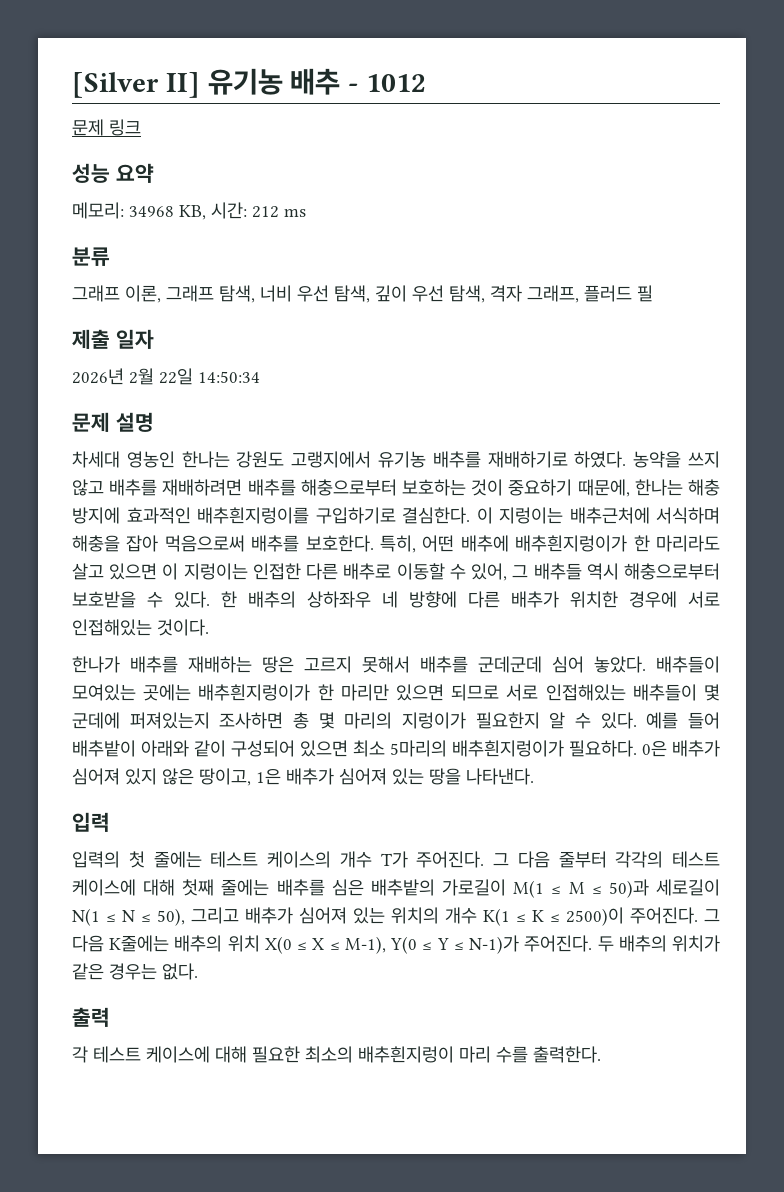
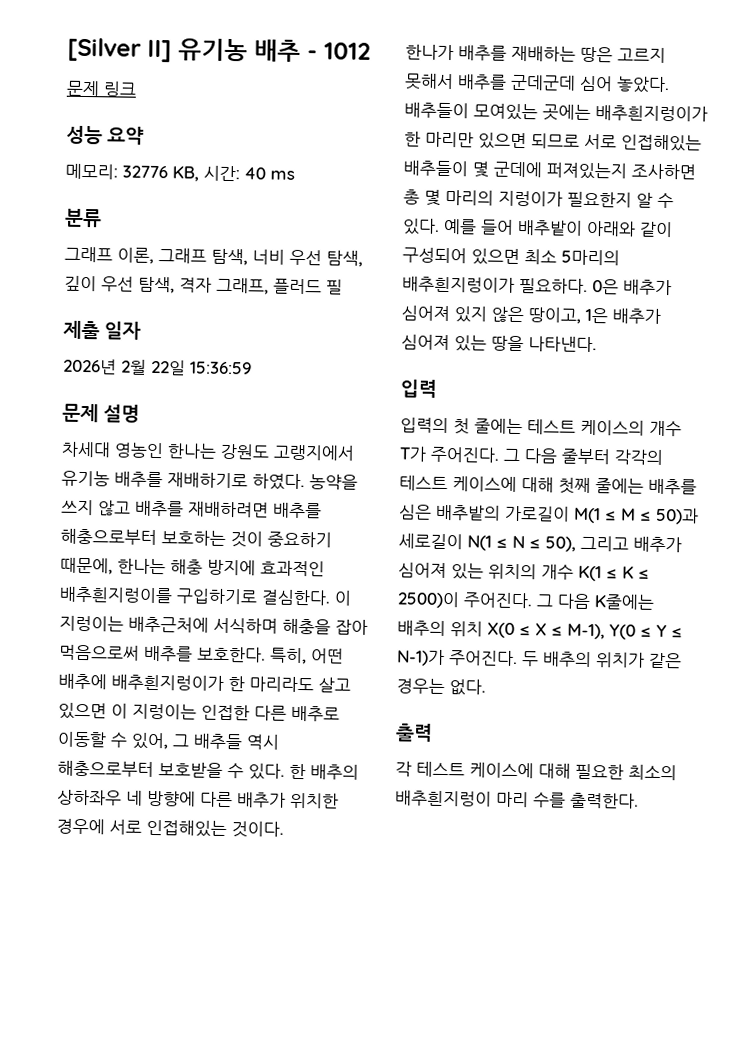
- 메모리: 34968 KB, 시간: 212 ms
+ 메모리: 32776 KB, 시간: 40 ms
- 2026년 2월 22일 14:50:34
+ 2026년 2월 22일 15:36:59

